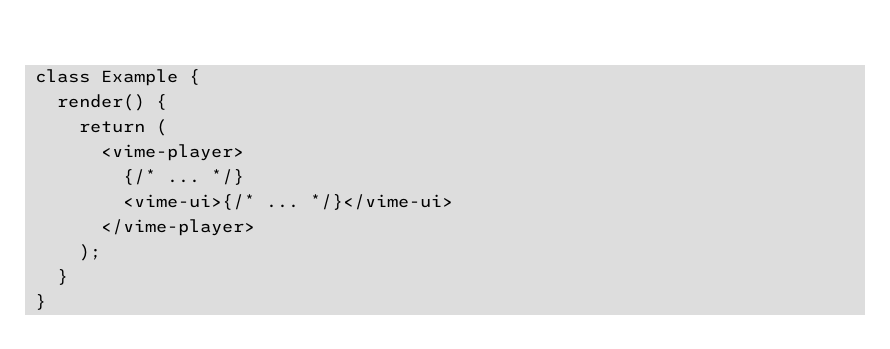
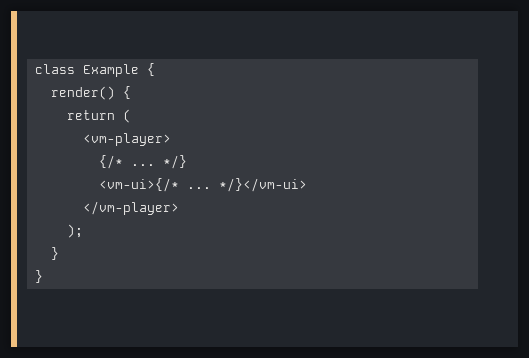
- <vime-player>
+ <vm-player>
- <vime-ui>{/* ... */}</vime-ui>
- </vime-player>
+ <vm-ui>{/* ... */}</vm-ui>
+ </vm-player>

